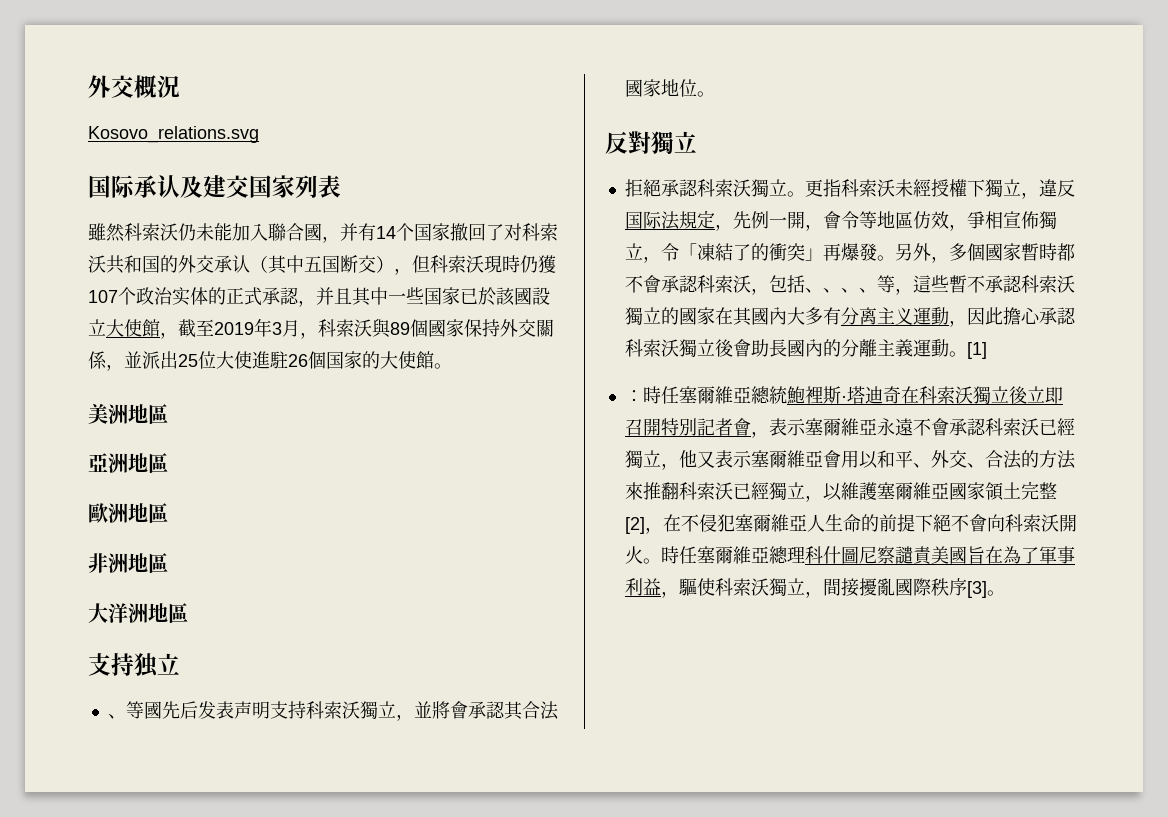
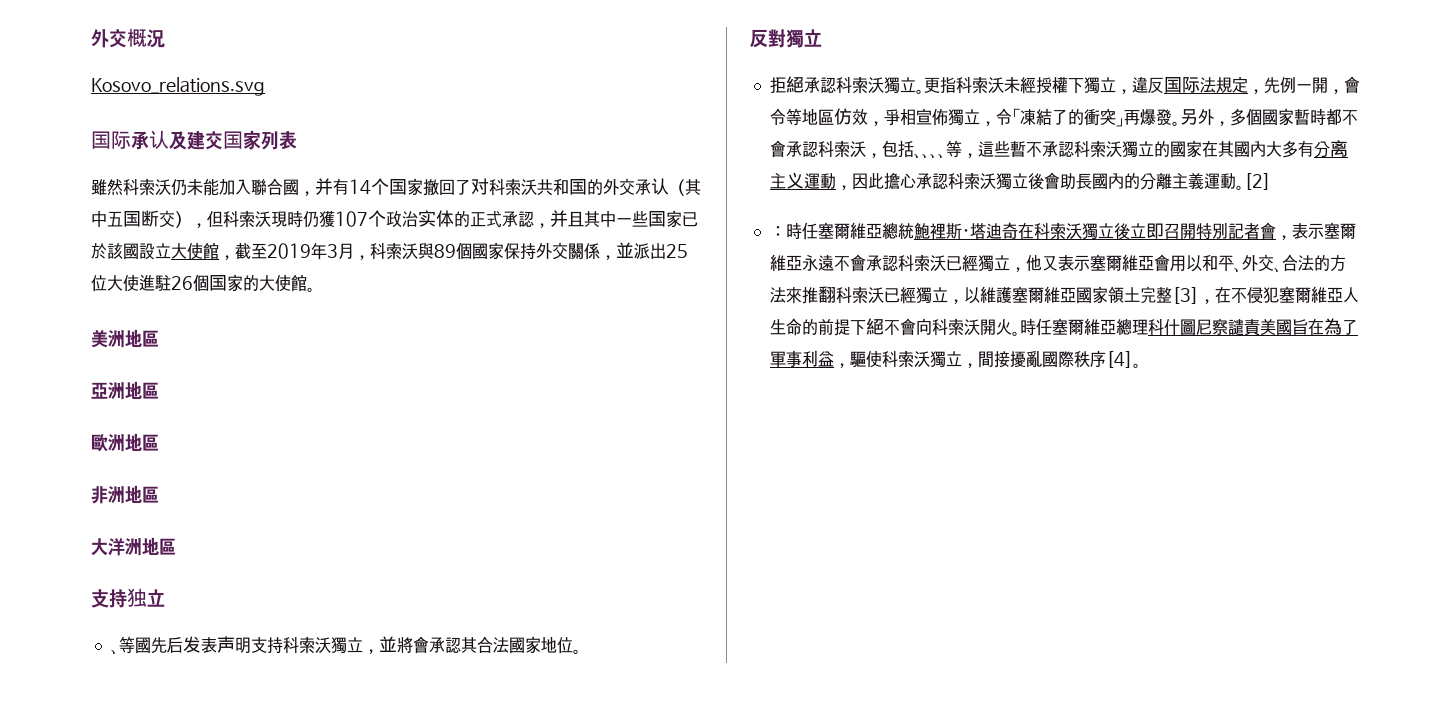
- [1]
+ [2]
- 時任塞爾維亞總統鮑裡斯·塔迪奇在科索沃獨立後立即召開特別記者會，表示塞爾維亞永遠不會承認科索沃已經獨立，他又表示塞爾維亞會用以和平、外交、合法的方法來推翻科索沃已經獨立，以維護塞爾維亞國家領土完整[2]，在不侵犯塞爾維亞人生命的前提下絕不會向科索沃開火。
+ 時任塞爾維亞總統鮑裡斯·塔迪奇在科索沃獨立後立即召開特別記者會，表示塞爾維亞永遠不會承認科索沃已經獨立，他又表示塞爾維亞會用以和平、外交、合法的方法來推翻科索沃已經獨立，以維護塞爾維亞國家領土完整[3]，在不侵犯塞爾維亞人生命的前提下絕不會向科索沃開火。
- 時任塞爾維亞總理科什圖尼察譴責美國旨在為了軍事利益，驅使科索沃獨立，間接擾亂國際秩序[3]。
+ 時任塞爾維亞總理科什圖尼察譴責美國旨在為了軍事利益，驅使科索沃獨立，間接擾亂國際秩序[4]。

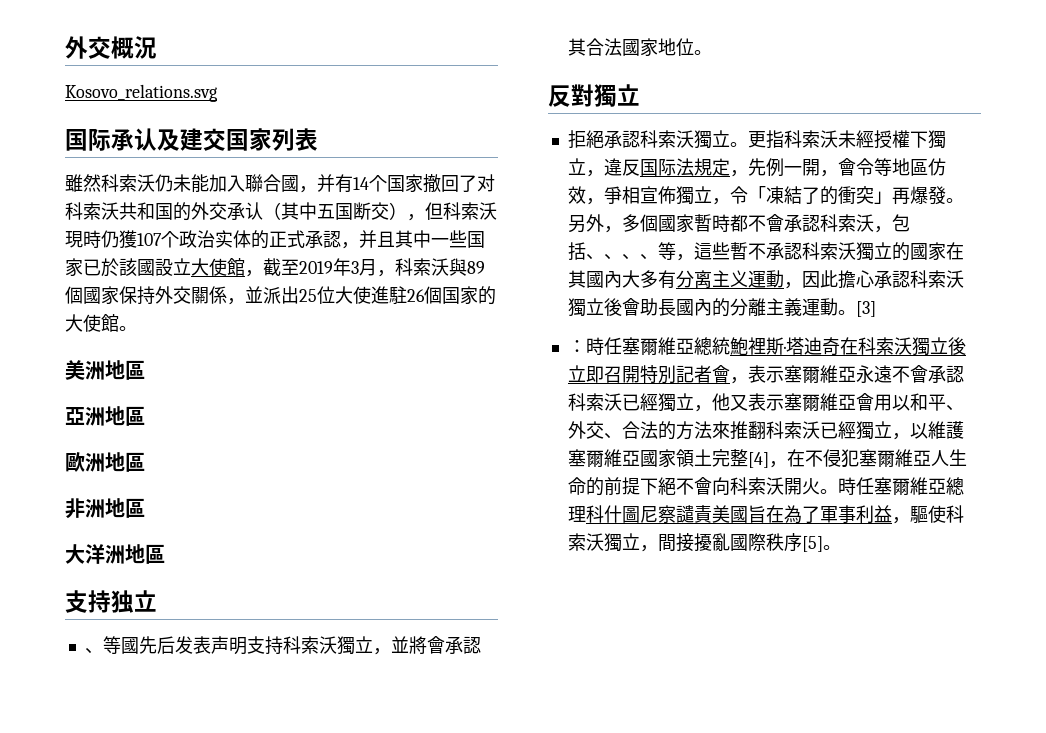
- [2]
+ [3]
- 時任塞爾維亞總統鮑裡斯·塔迪奇在科索沃獨立後立即召開特別記者會，表示塞爾維亞永遠不會承認科索沃已經獨立，他又表示塞爾維亞會用以和平、外交、合法的方法來推翻科索沃已經獨立，以維護塞爾維亞國家領土完整[3]，在不侵犯塞爾維亞人生命的前提下絕不會向科索沃開火。
+ 時任塞爾維亞總統鮑裡斯·塔迪奇在科索沃獨立後立即召開特別記者會，表示塞爾維亞永遠不會承認科索沃已經獨立，他又表示塞爾維亞會用以和平、外交、合法的方法來推翻科索沃已經獨立，以維護塞爾維亞國家領土完整[4]，在不侵犯塞爾維亞人生命的前提下絕不會向科索沃開火。
- 時任塞爾維亞總理科什圖尼察譴責美國旨在為了軍事利益，驅使科索沃獨立，間接擾亂國際秩序[4]。
+ 時任塞爾維亞總理科什圖尼察譴責美國旨在為了軍事利益，驅使科索沃獨立，間接擾亂國際秩序[5]。

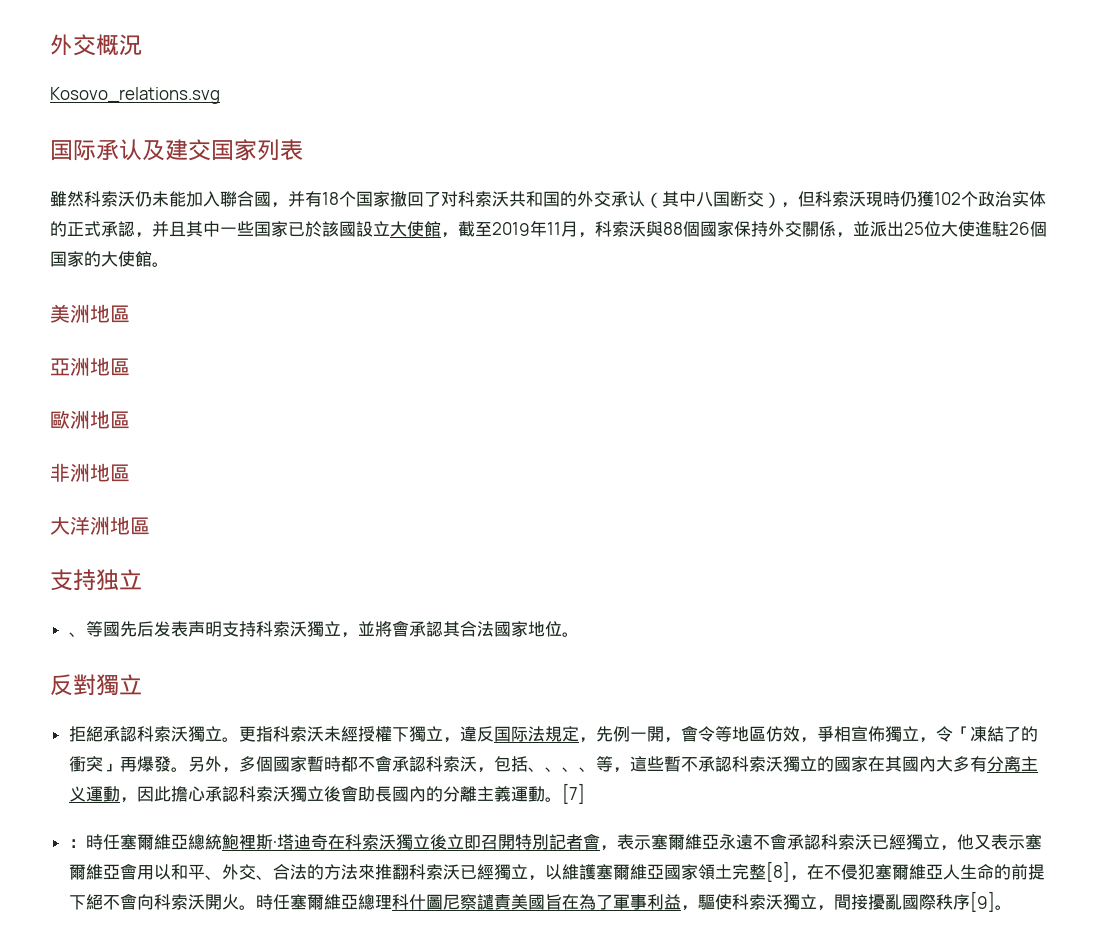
- 雖然科索沃仍未能加入聯合國，并有14个国家撤回了对科索沃共和国的外交承认（其中五国断交），但科索沃現時仍獲107个政治实体的正式承認，并且其中一些国家已於該國設立大使館，截至2019年3月，科索沃與89個國家保持外交關係，並派出25位大使進駐26個国家的大使館。
+ 雖然科索沃仍未能加入聯合國，并有18个国家撤回了对科索沃共和国的外交承认（其中八国断交），但科索沃現時仍獲102个政治实体的正式承認，并且其中一些国家已於該國設立大使館，截至2019年11月，科索沃與88個國家保持外交關係，並派出25位大使進駐26個国家的大使館。
- [3]
+ [7]
- 時任塞爾維亞總統鮑裡斯·塔迪奇在科索沃獨立後立即召開特別記者會，表示塞爾維亞永遠不會承認科索沃已經獨立，他又表示塞爾維亞會用以和平、外交、合法的方法來推翻科索沃已經獨立，以維護塞爾維亞國家領土完整[4]，在不侵犯塞爾維亞人生命的前提下絕不會向科索沃開火。
+ 時任塞爾維亞總統鮑裡斯·塔迪奇在科索沃獨立後立即召開特別記者會，表示塞爾維亞永遠不會承認科索沃已經獨立，他又表示塞爾維亞會用以和平、外交、合法的方法來推翻科索沃已經獨立，以維護塞爾維亞國家領土完整[8]，在不侵犯塞爾維亞人生命的前提下絕不會向科索沃開火。
- 時任塞爾維亞總理科什圖尼察譴責美國旨在為了軍事利益，驅使科索沃獨立，間接擾亂國際秩序[5]。
+ 時任塞爾維亞總理科什圖尼察譴責美國旨在為了軍事利益，驅使科索沃獨立，間接擾亂國際秩序[9]。

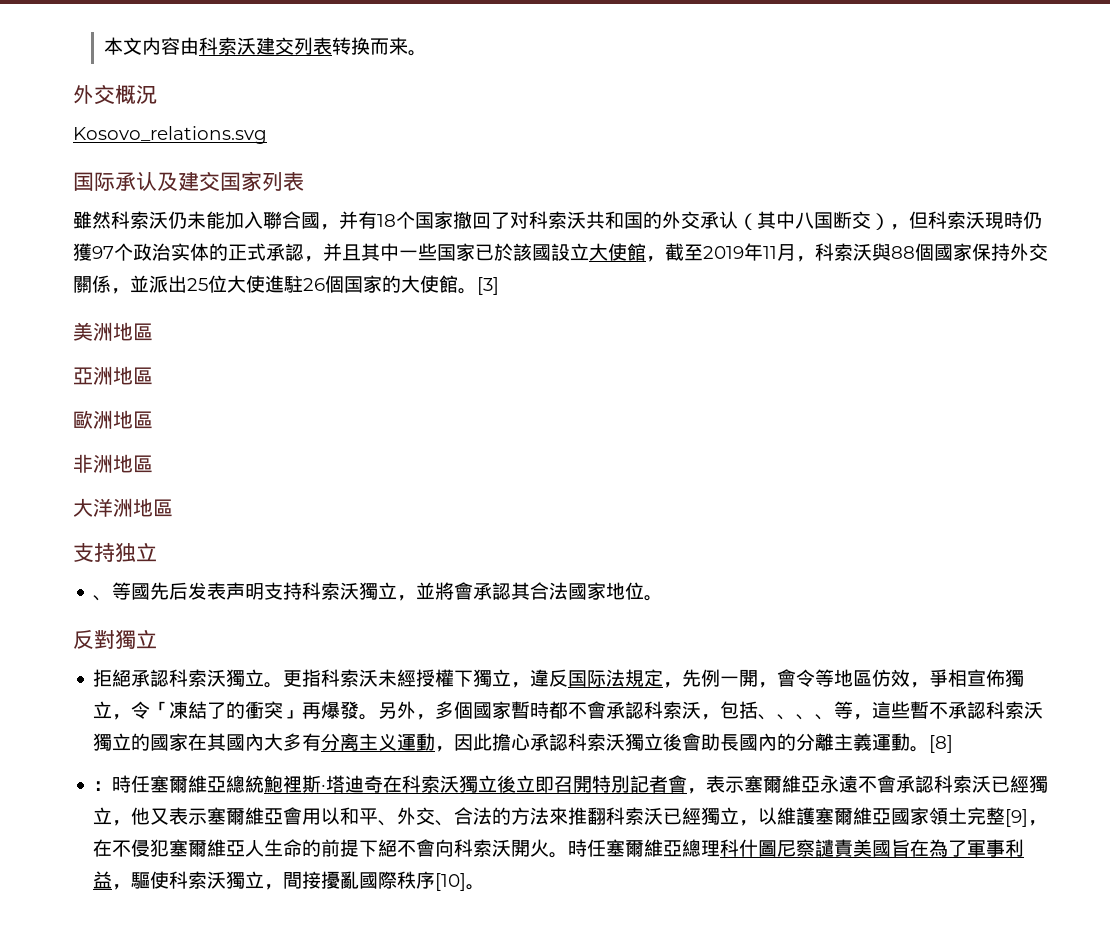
+ 本文内容由科索沃建交列表转换而来。
- 雖然科索沃仍未能加入聯合國，并有18个国家撤回了对科索沃共和国的外交承认（其中八国断交），但科索沃現時仍獲102个政治实体的正式承認，并且其中一些国家已於該國設立大使館，截至2019年11月，科索沃與88個國家保持外交關係，並派出25位大使進駐26個国家的大使館。
+ 雖然科索沃仍未能加入聯合國，并有18个国家撤回了对科索沃共和国的外交承认（其中八国断交），但科索沃現時仍獲97个政治实体的正式承認，并且其中一些国家已於該國設立大使館，截至2019年11月，科索沃與88個國家保持外交關係，並派出25位大使進駐26個国家的大使館。[3]
- [7]
+ [8]
- 時任塞爾維亞總統鮑裡斯·塔迪奇在科索沃獨立後立即召開特別記者會，表示塞爾維亞永遠不會承認科索沃已經獨立，他又表示塞爾維亞會用以和平、外交、合法的方法來推翻科索沃已經獨立，以維護塞爾維亞國家領土完整[8]，在不侵犯塞爾維亞人生命的前提下絕不會向科索沃開火。
+ 時任塞爾維亞總統鮑裡斯·塔迪奇在科索沃獨立後立即召開特別記者會，表示塞爾維亞永遠不會承認科索沃已經獨立，他又表示塞爾維亞會用以和平、外交、合法的方法來推翻科索沃已經獨立，以維護塞爾維亞國家領土完整[9]，在不侵犯塞爾維亞人生命的前提下絕不會向科索沃開火。
- 時任塞爾維亞總理科什圖尼察譴責美國旨在為了軍事利益，驅使科索沃獨立，間接擾亂國際秩序[9]。
+ 時任塞爾維亞總理科什圖尼察譴責美國旨在為了軍事利益，驅使科索沃獨立，間接擾亂國際秩序[10]。

